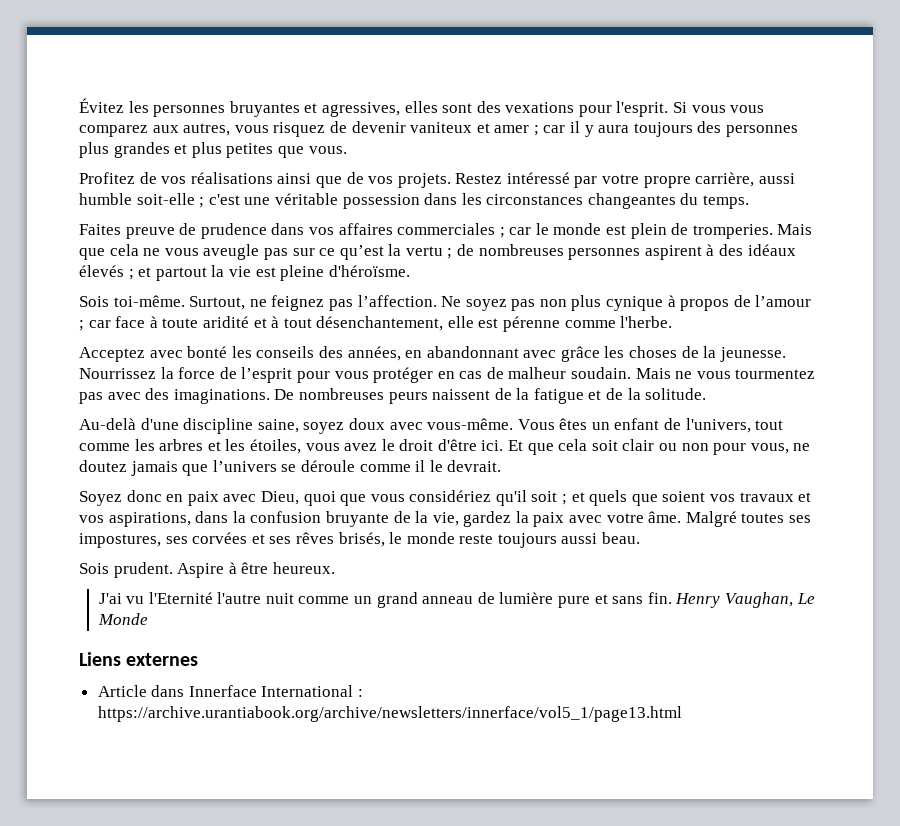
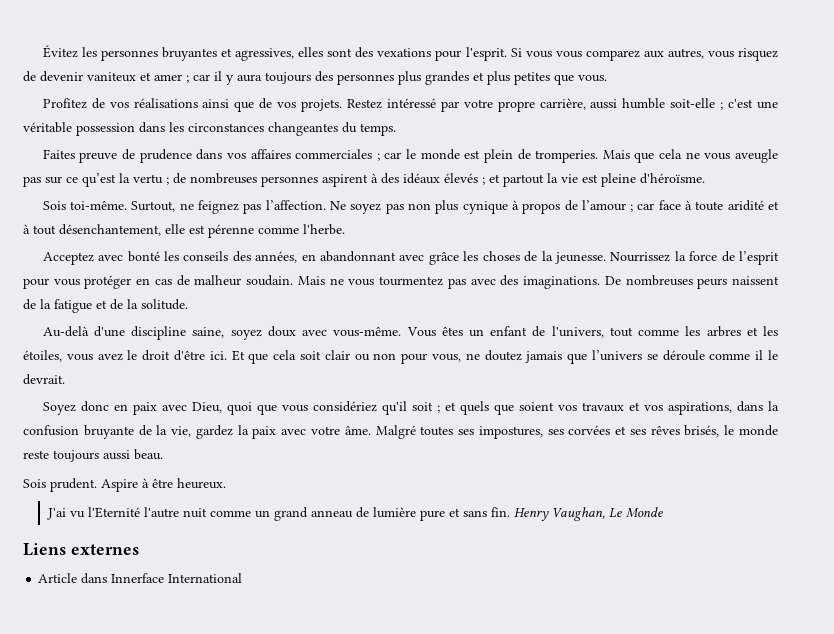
- Article dans Innerface International : https://archive.urantiabook.org/archive/newsletters/innerface/vol5_1/page13.html
+ Article dans Innerface International

